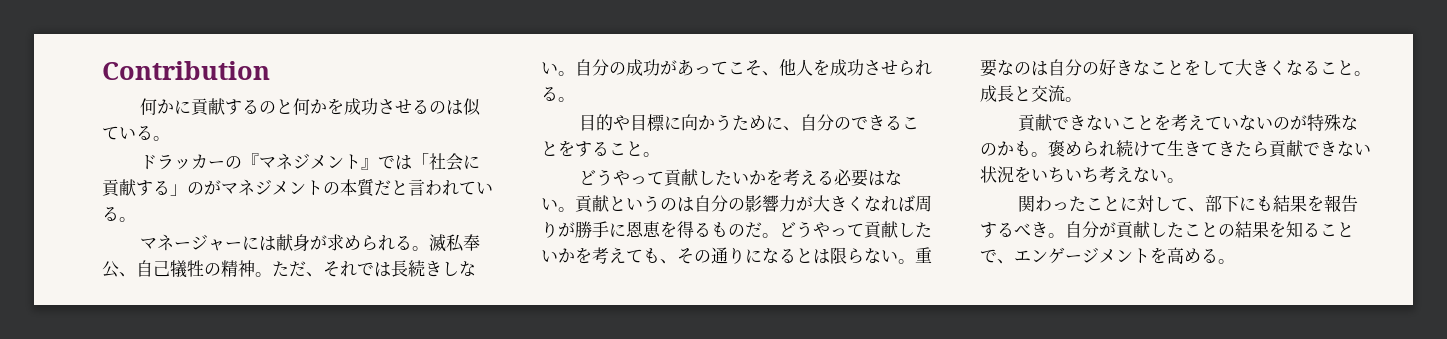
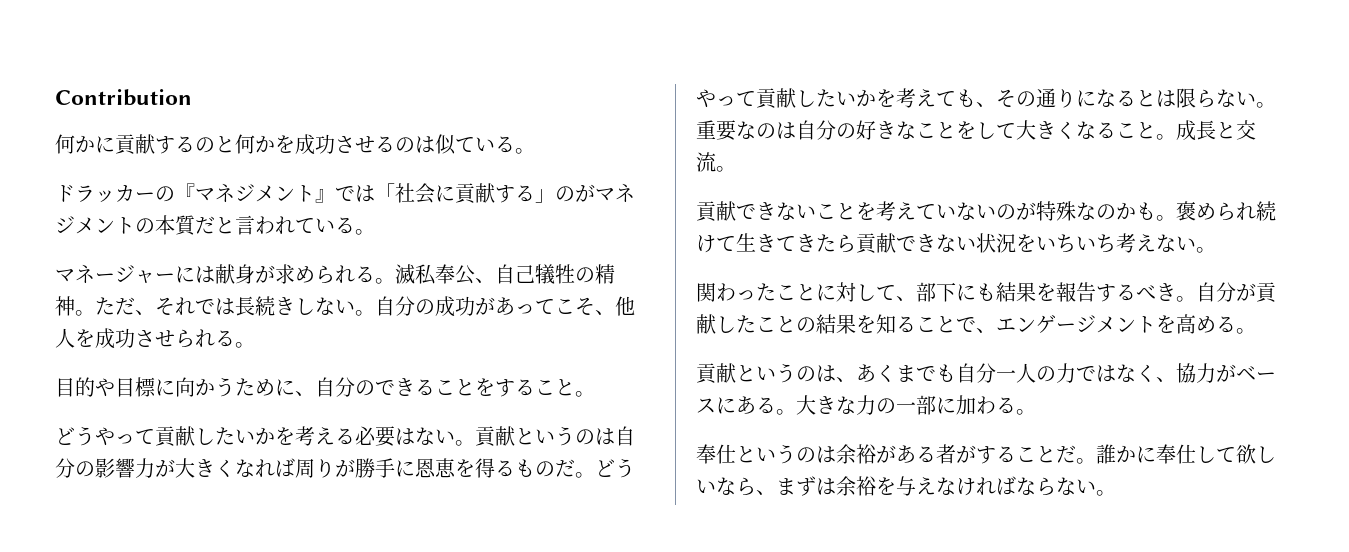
+ 貢献というのは、あくまでも自分一人の力ではなく、協力がベースにある。大きな力の一部に加わる。
+ 奉仕というのは余裕がある者がすることだ。誰かに奉仕して欲しいなら、まずは余裕を与えなければならない。

